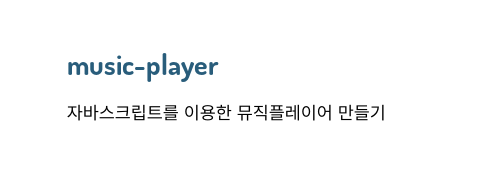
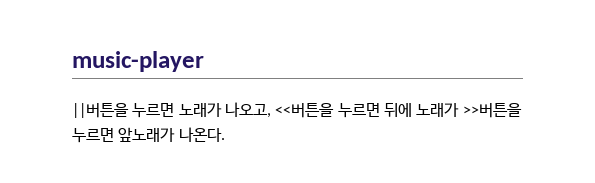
- 자바스크립트를 이용한 뮤직플레이어 만들기
+ ||버튼을 누르면 노래가 나오고, <<버튼을 누르면 뒤에 노래가 >>버튼을 누르면 앞노래가 나온다.

